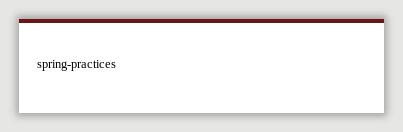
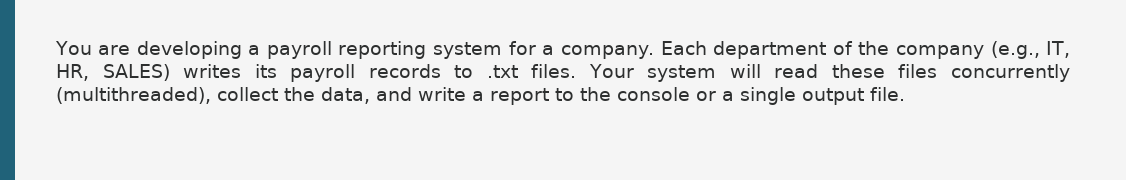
- spring-practices
+ You are developing a payroll reporting system for a company. Each department of the company (e.g., IT, HR, SALES) writes its payroll records to .txt files. Your system will read these files concurrently (multithreaded), collect the data, and write a report to the console or a single output file.

